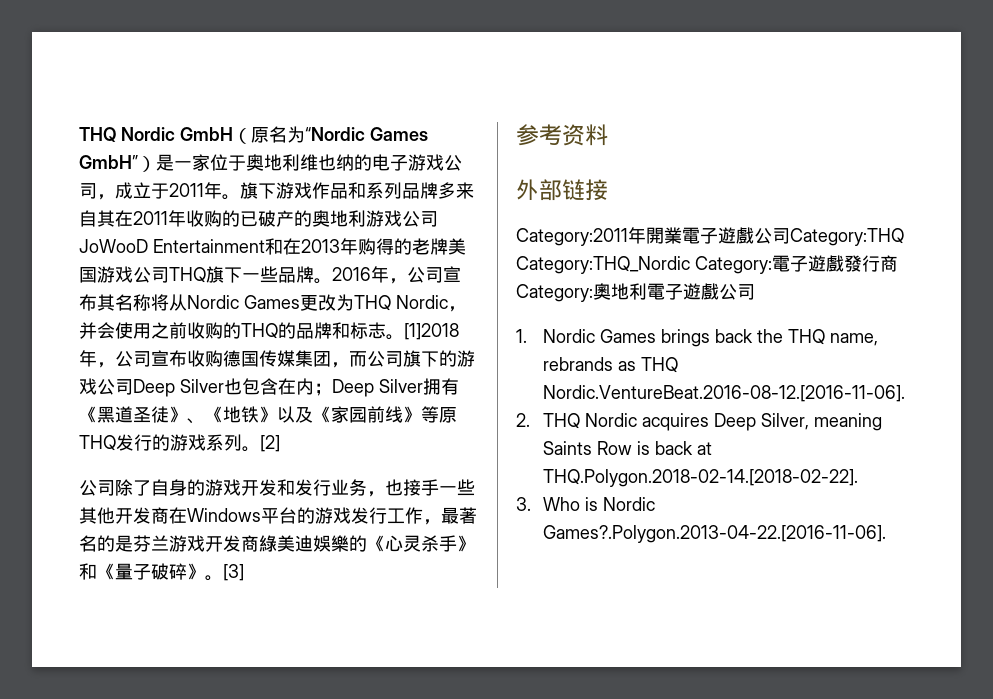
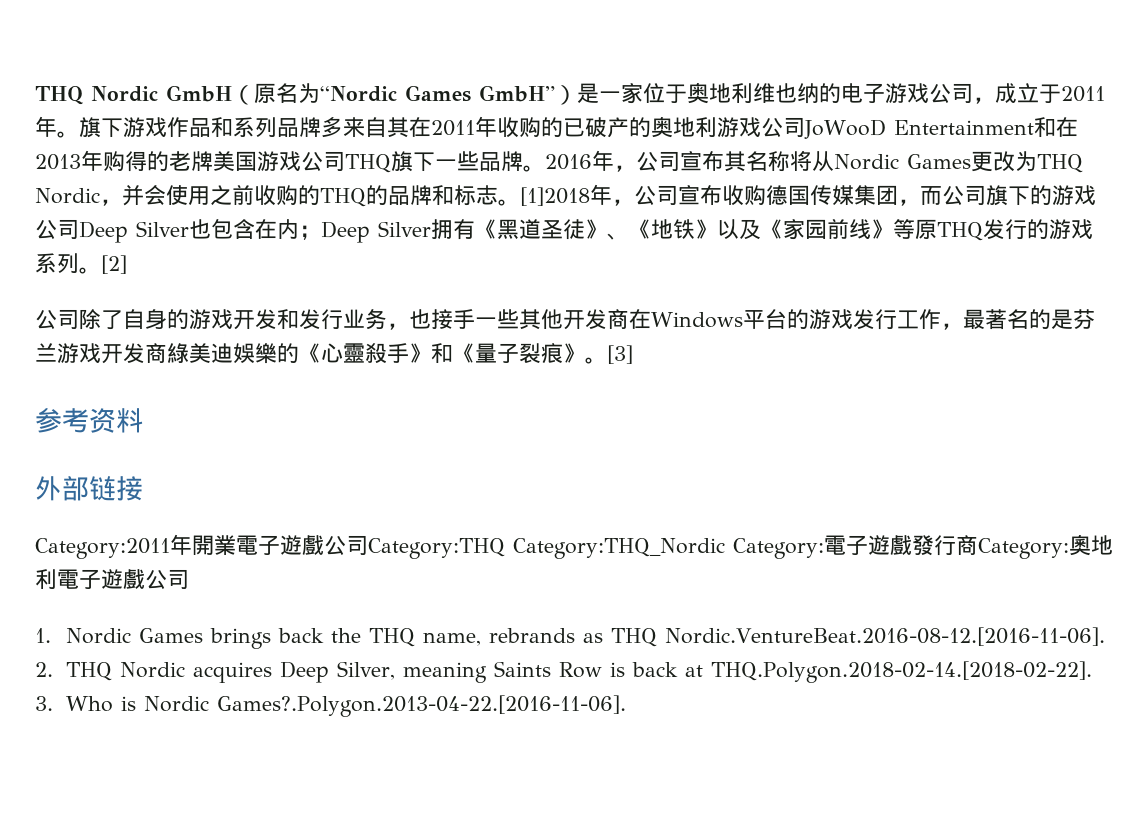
- 公司除了自身的游戏开发和发行业务，也接手一些其他开发商在Windows平台的游戏发行工作，最著名的是芬兰游戏开发商綠美迪娛樂的《心灵杀手》和《量子破碎》。
+ 公司除了自身的游戏开发和发行业务，也接手一些其他开发商在Windows平台的游戏发行工作，最著名的是芬兰游戏开发商綠美迪娛樂的《心靈殺手》和《量子裂痕》。

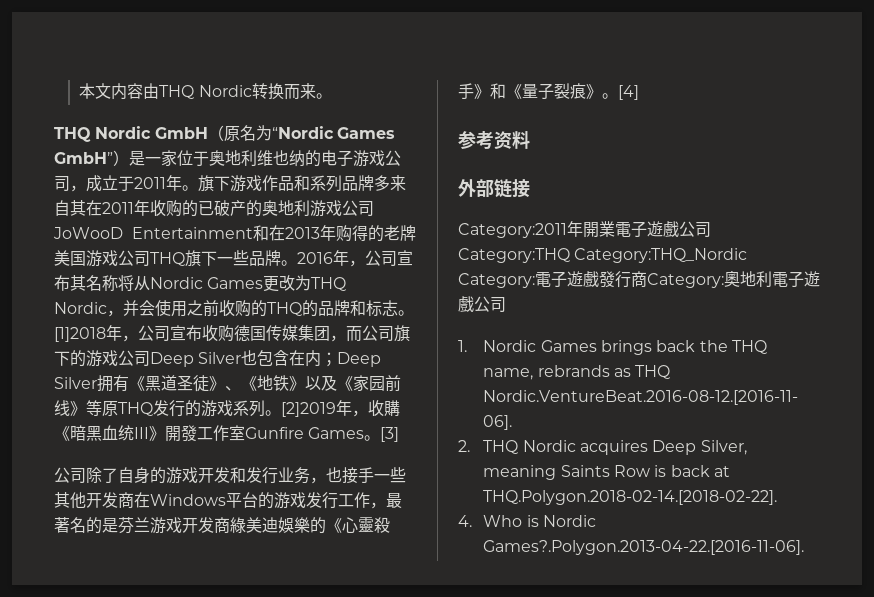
+ 本文内容由THQ Nordic转换而来。
- [2]
+ [2]2019年，收購《暗黑血统III》開發工作室Gunfire Games。[3]
- [3]
+ [4]
- 3. Who is Nordic Games?.Polygon.2013-04-22.[2016-11-06].
+ 4. Who is Nordic Games?.Polygon.2013-04-22.[2016-11-06].

